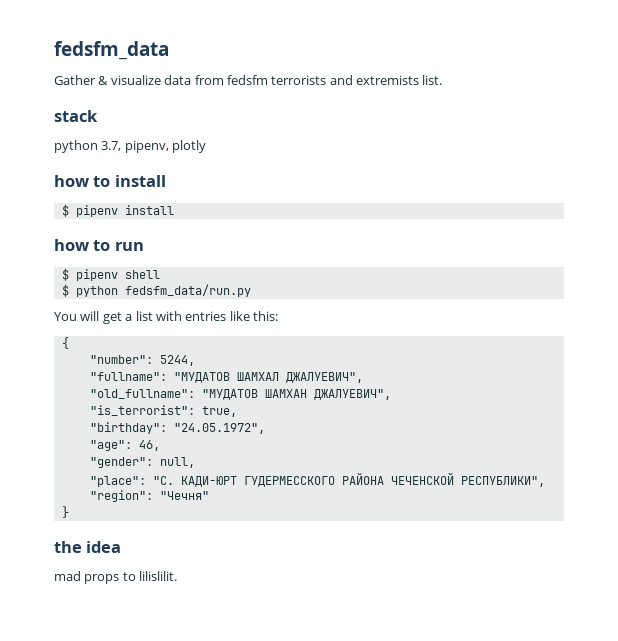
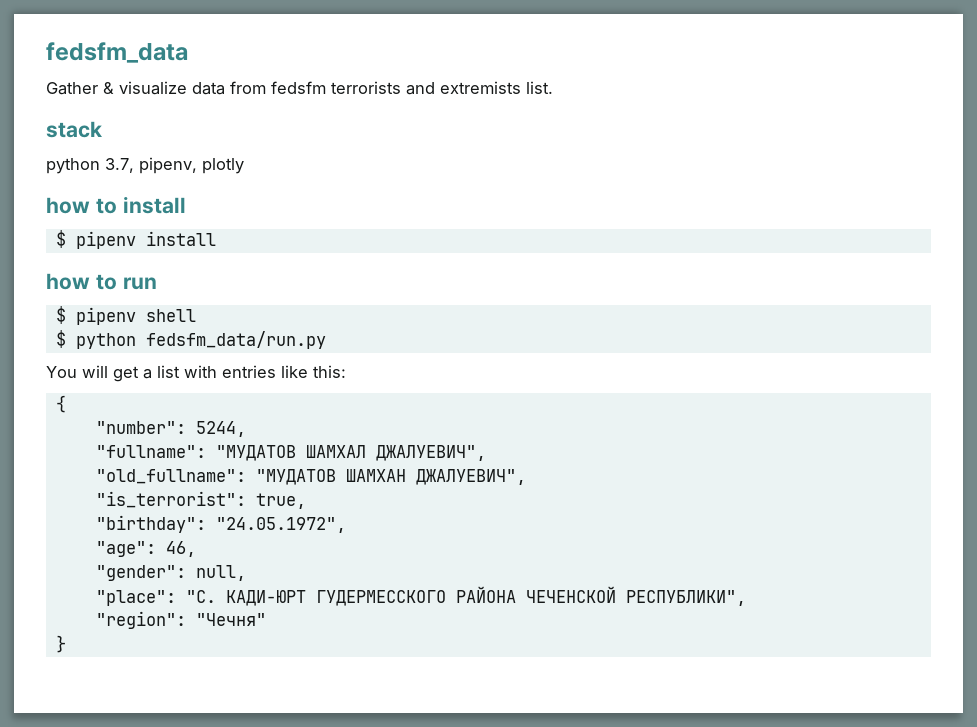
- the idea
- mad props to lilislilit.

